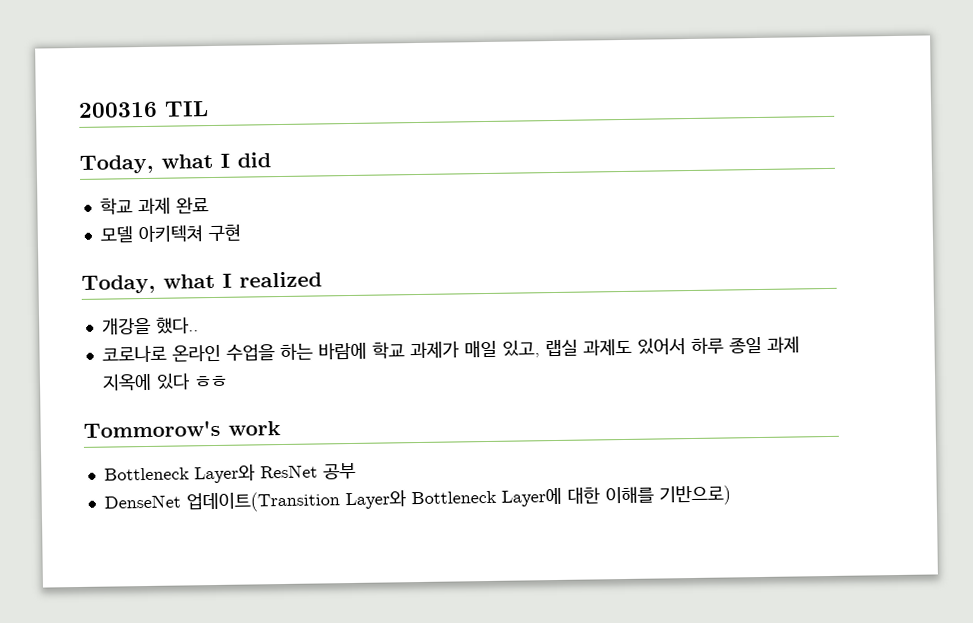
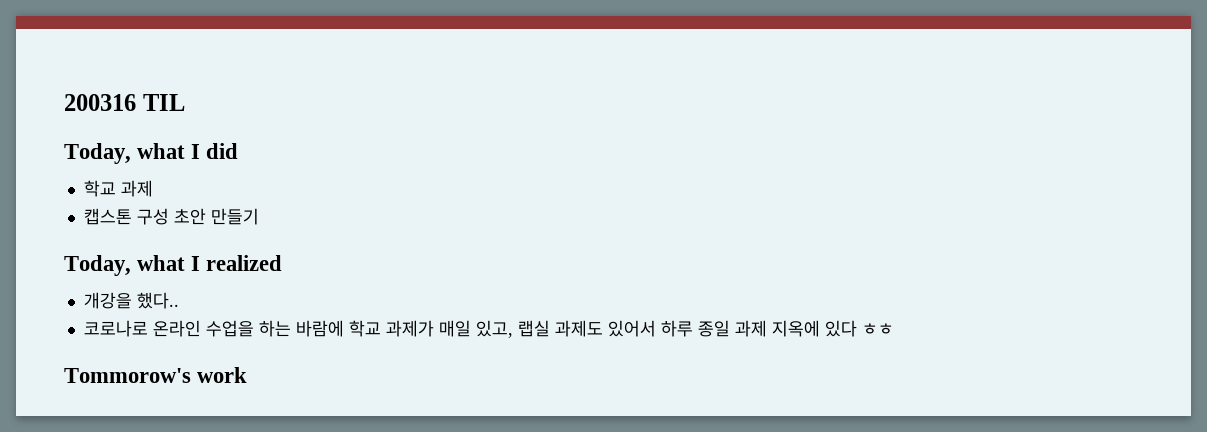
- 학교 과제 완료
- 모델 아키텍쳐 구현
+ 학교 과제
+ 캡스톤 구성 초안 만들기
- Bottleneck Layer와 ResNet 공부
- DenseNet 업데이트(Transition Layer와 Bottleneck Layer에 대한 이해를 기반으로)

